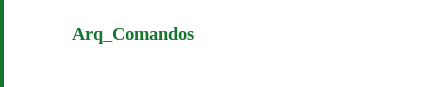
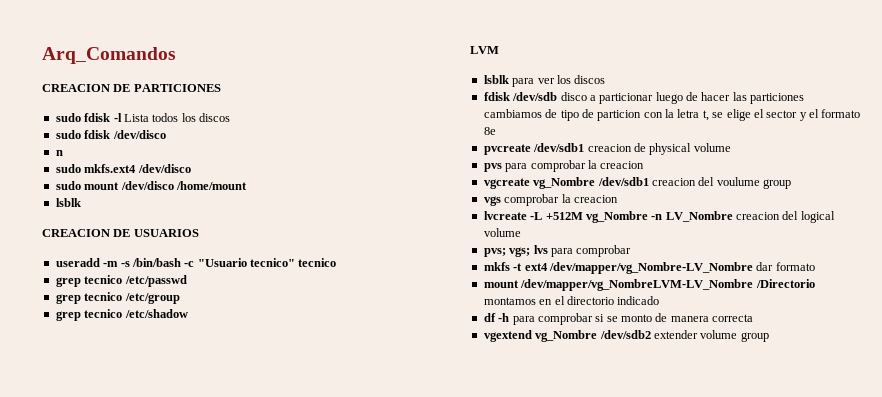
+ CREACION DE PARTICIONES
+ sudo fdisk -l Lista todos los discos
+ sudo fdisk /dev/disco
+ n
+ sudo mkfs.ext4 /dev/disco
+ sudo mount /dev/disco /home/mount
+ lsblk
+ CREACION DE USUARIOS
+ useradd -m -s /bin/bash -c "Usuario tecnico" tecnico
+ grep tecnico /etc/passwd
+ grep tecnico /etc/group
+ grep tecnico /etc/shadow
+ LVM
+ lsblk para ver los discos
+ fdisk /dev/sdb disco a particionar luego de hacer las particiones cambiamos de tipo de particion con la letra t, se elige el sector y el formato 8e
+ pvcreate /dev/sdb1 creacion de physical volume
+ pvs para comprobar la creacion
+ vgcreate vg_Nombre /dev/sdb1 creacion del voulume group
+ vgs comprobar la creacion
+ lvcreate -L +512M vg_Nombre -n LV_Nombre creacion del logical volume
+ pvs; vgs; lvs para comprobar
+ mkfs -t ext4 /dev/mapper/vg_Nombre-LV_Nombre dar formato
+ mount /dev/mapper/vg_NombreLVM-LV_Nombre /Directorio montamos en el directorio indicado
+ df -h para comprobar si se monto de manera correcta
+ vgextend vg_Nombre /dev/sdb2 extender volume group

